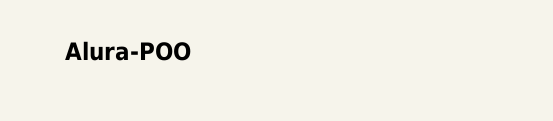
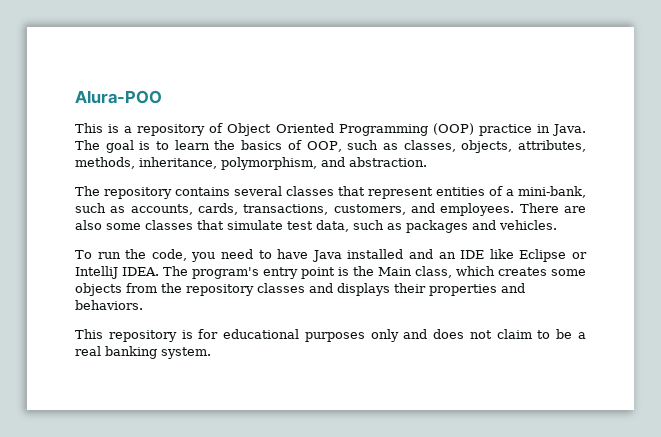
+ This is a repository of Object Oriented Programming (OOP) practice in Java. The goal is to learn the basics of OOP, such as classes, objects, attributes, methods, inheritance, polymorphism, and abstraction.
+ The repository contains several classes that represent entities of a mini-bank, such as accounts, cards, transactions, customers, and employees. There are also some classes that simulate test data, such as packages and vehicles.
+ To run the code, you need to have Java installed and an IDE like Eclipse or IntelliJ IDEA. The program's entry point is the Main class, which creates some objects from the repository classes and displays their properties and behaviors.
+ This repository is for educational purposes only and does not claim to be a real banking system.

